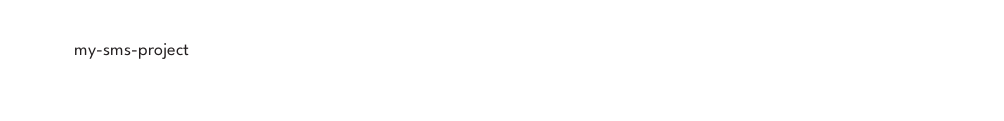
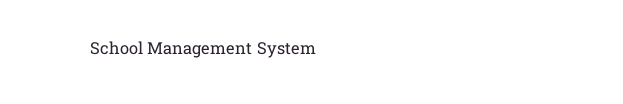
- my-sms-project
+ School Management System

